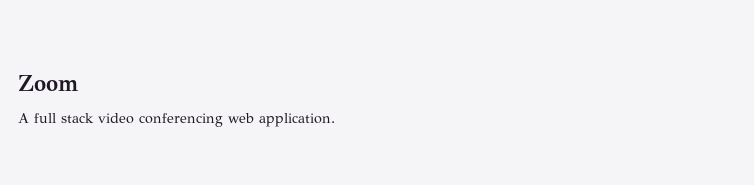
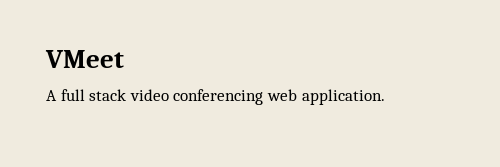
- Zoom
+ VMeet

